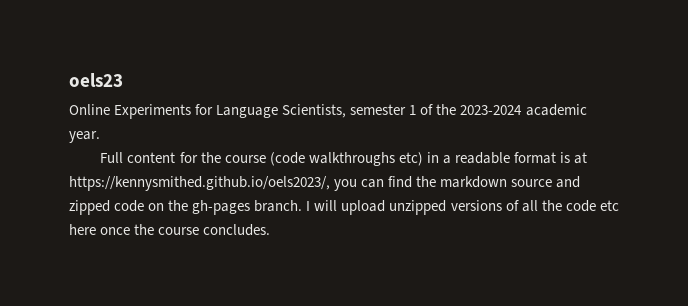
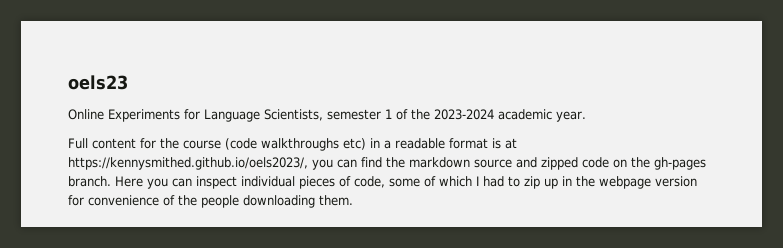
- I will upload unzipped versions of all the code etc here once the course concludes.
+ Here you can inspect individual pieces of code, some of which I had to zip up in the webpage version for convenience of the people downloading them.

